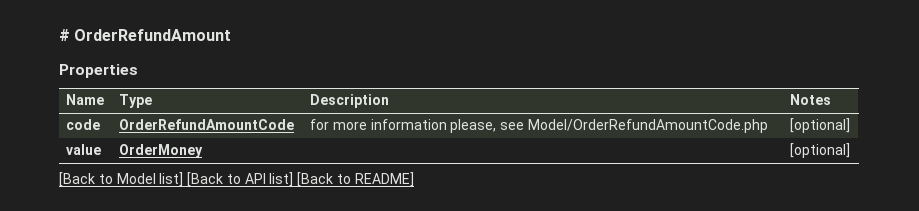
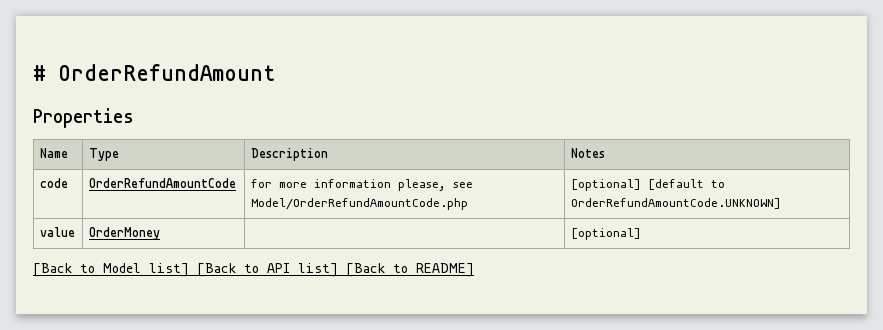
- code | OrderRefundAmountCode | for more information please, see Model/OrderRefundAmountCode.php | [optional]
+ code | OrderRefundAmountCode | for more information please, see Model/OrderRefundAmountCode.php | [optional] [default to OrderRefundAmountCode.UNKNOWN]

